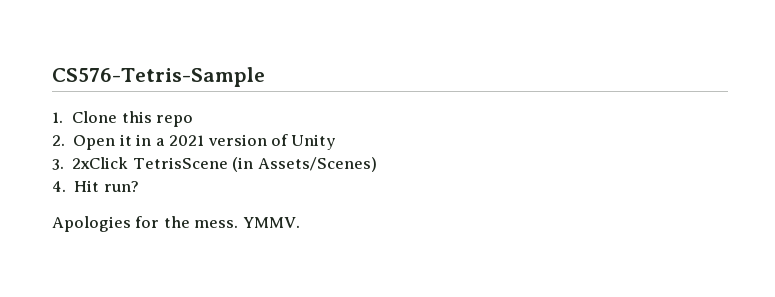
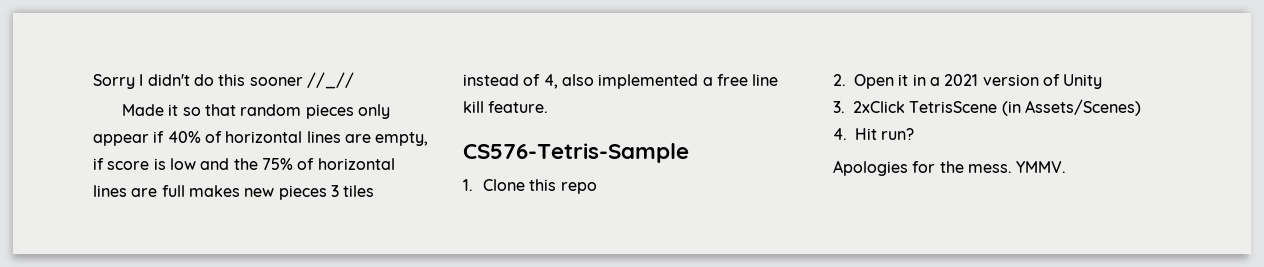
+ Sorry I didn't do this sooner //_//
+ Made it so that random pieces only appear if 40% of horizontal lines are empty, if score is low and the 75% of horizontal lines are full makes new pieces 3 tiles instead of 4, also implemented a free line kill feature.

